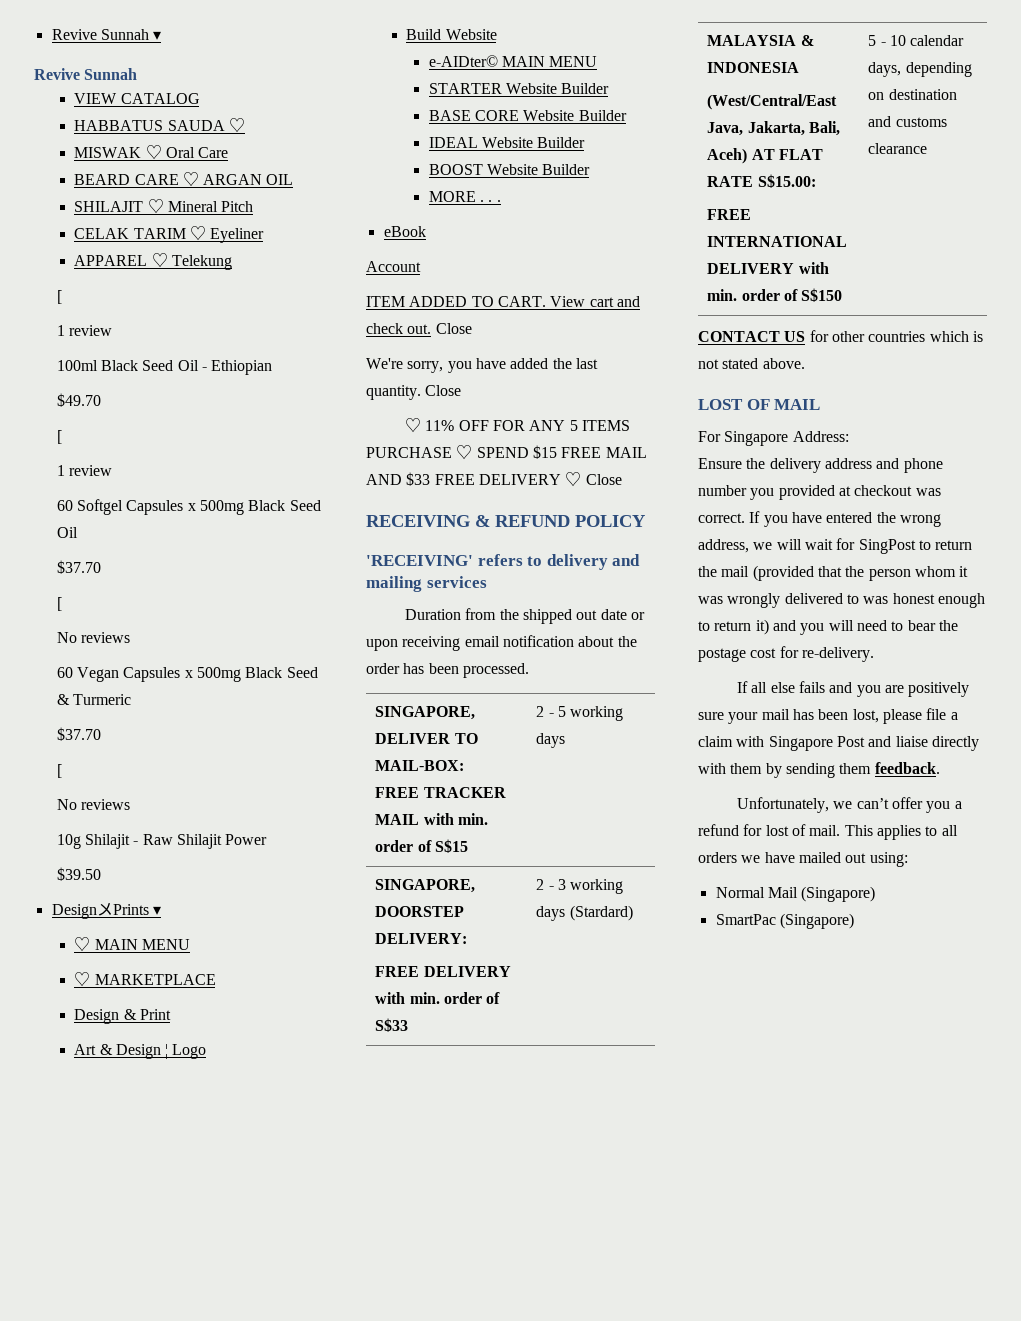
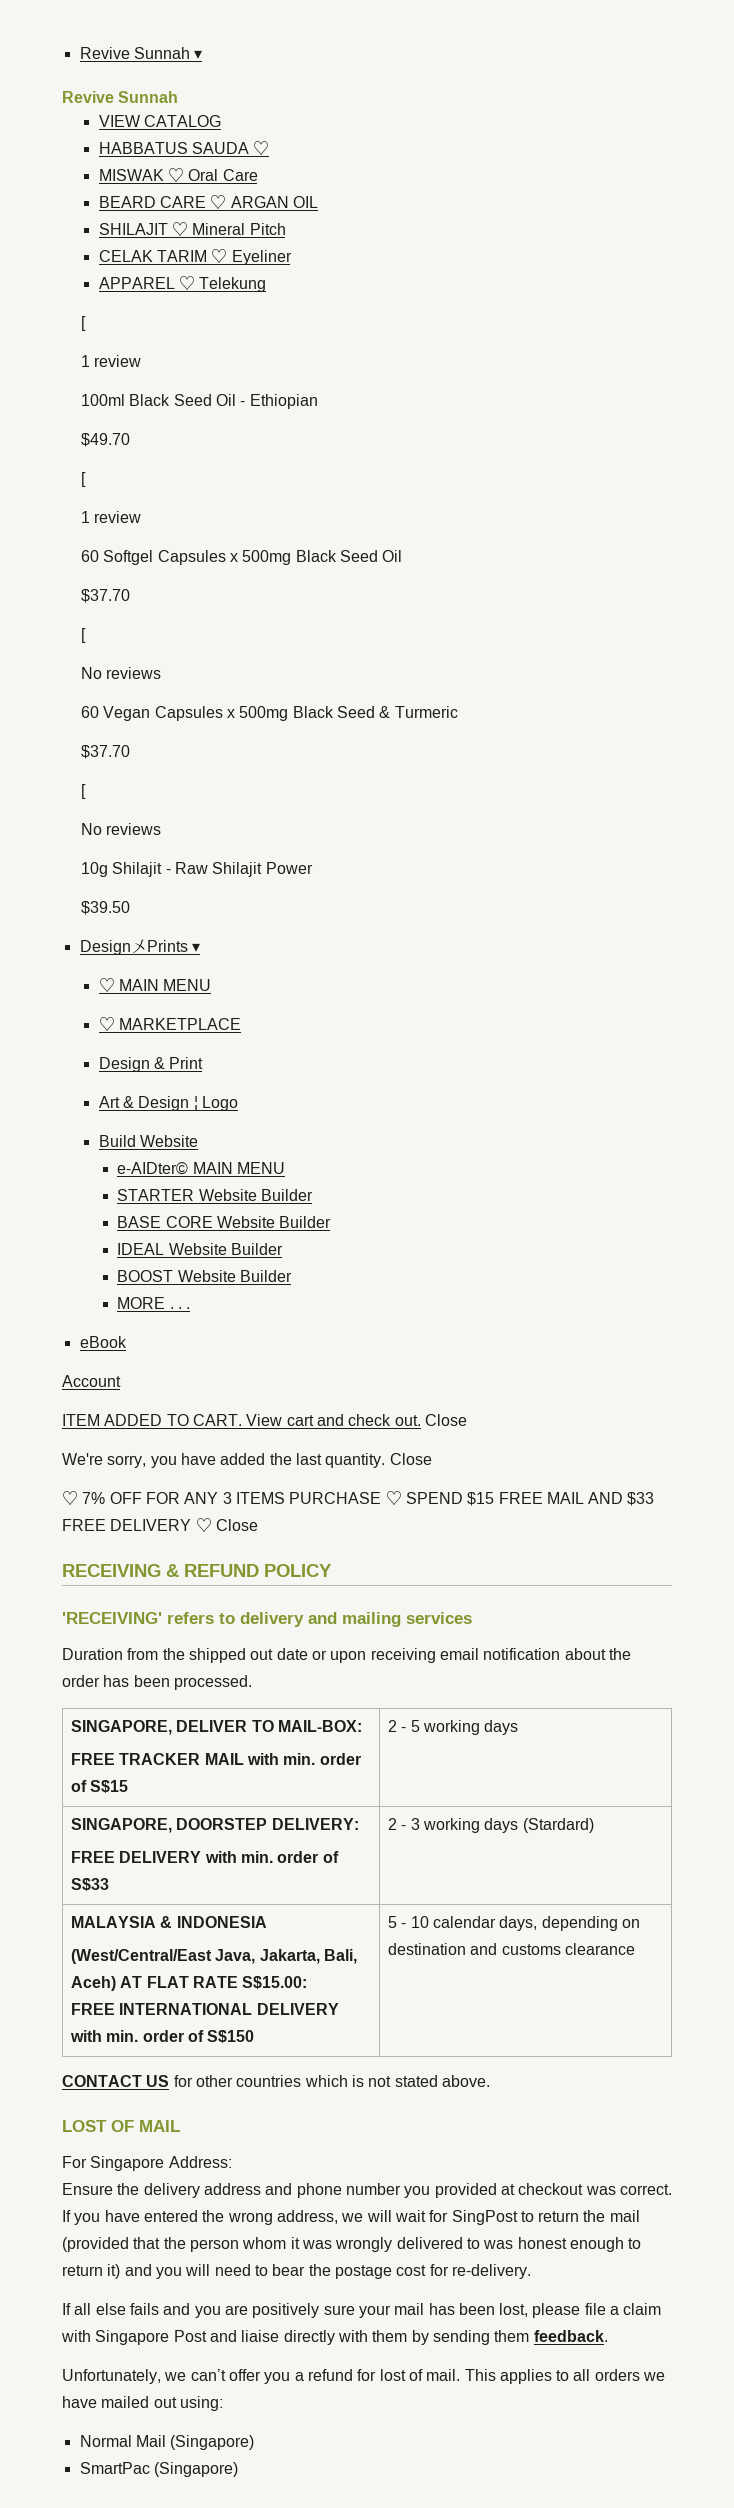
- ♡ 11% OFF FOR ANY 5 ITEMS PURCHASE ♡ SPEND $15 FREE MAIL AND $33 FREE DELIVERY ♡ Close
+ ♡ 7% OFF FOR ANY 3 ITEMS PURCHASE ♡ SPEND $15 FREE MAIL AND $33 FREE DELIVERY ♡ Close

